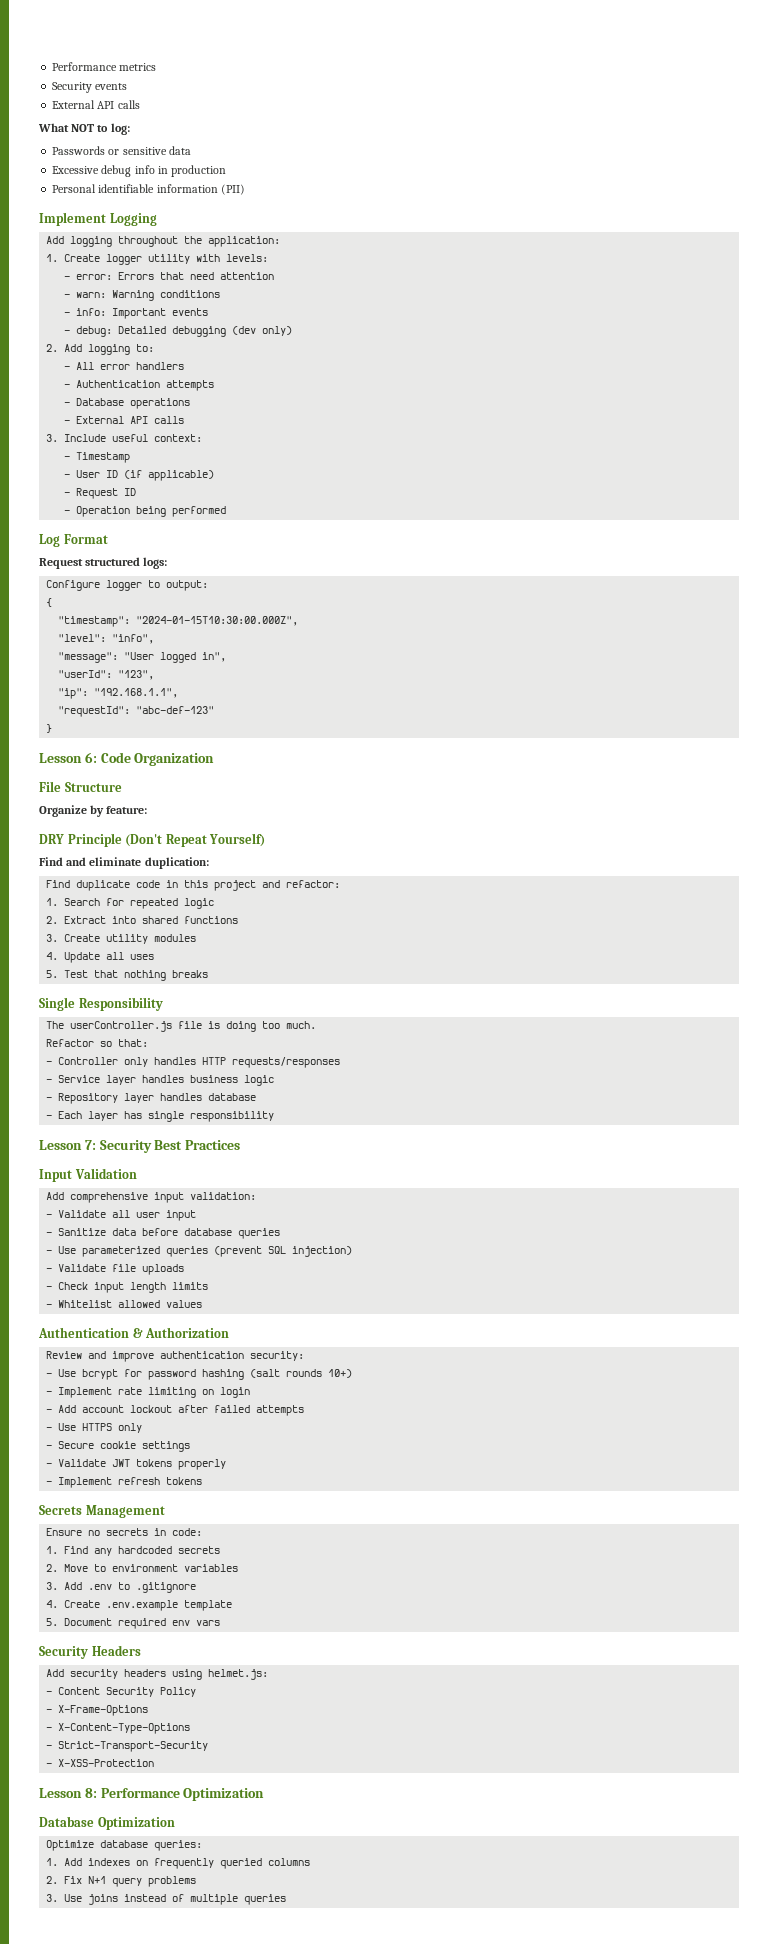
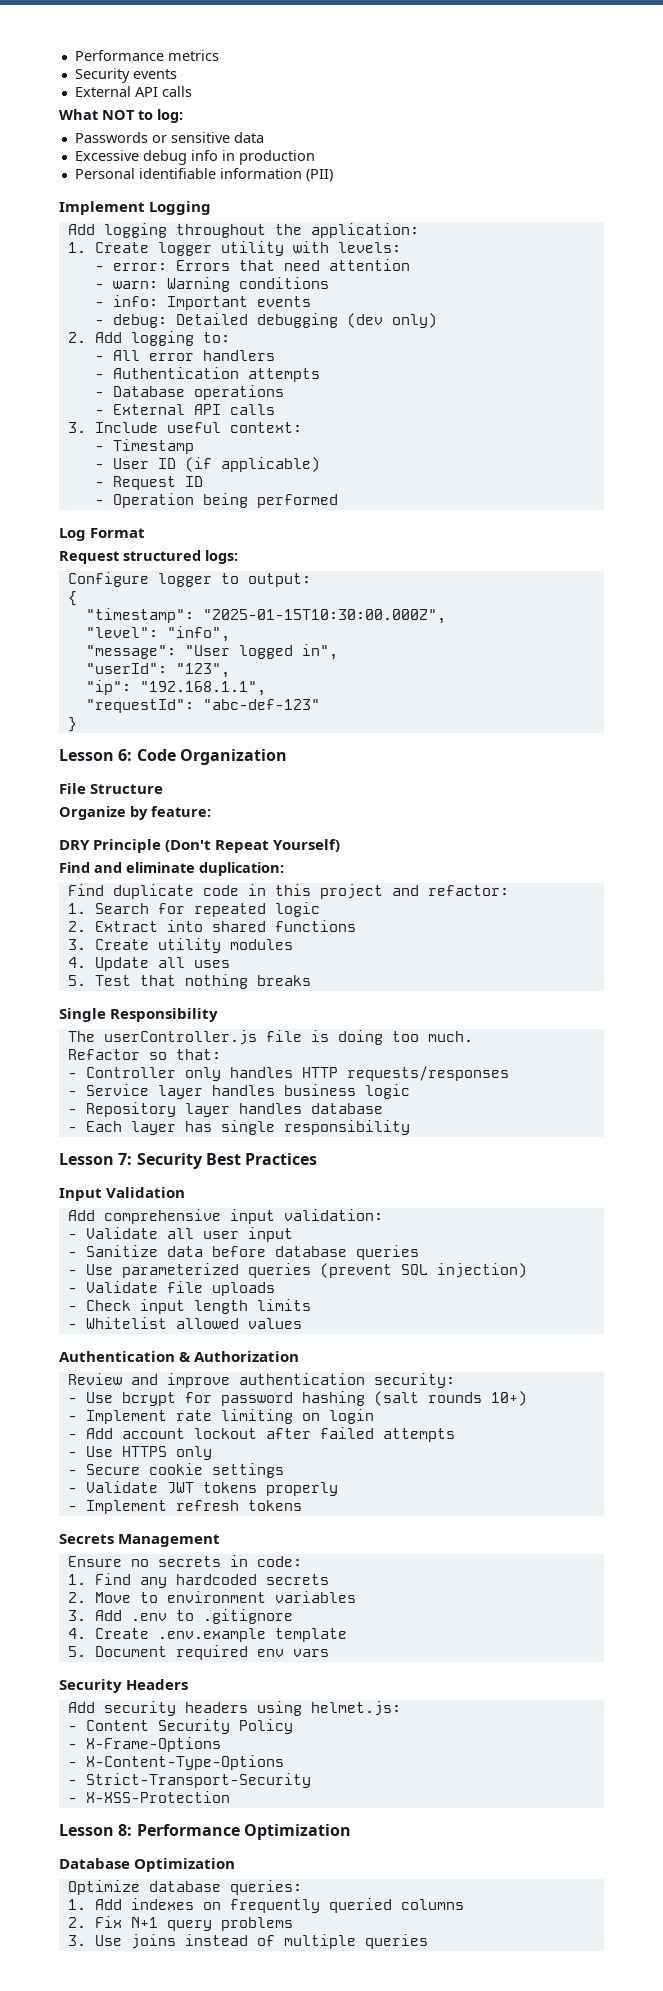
- "timestamp": "2024-01-15T10:30:00.000Z",
+ "timestamp": "2025-01-15T10:30:00.000Z",

